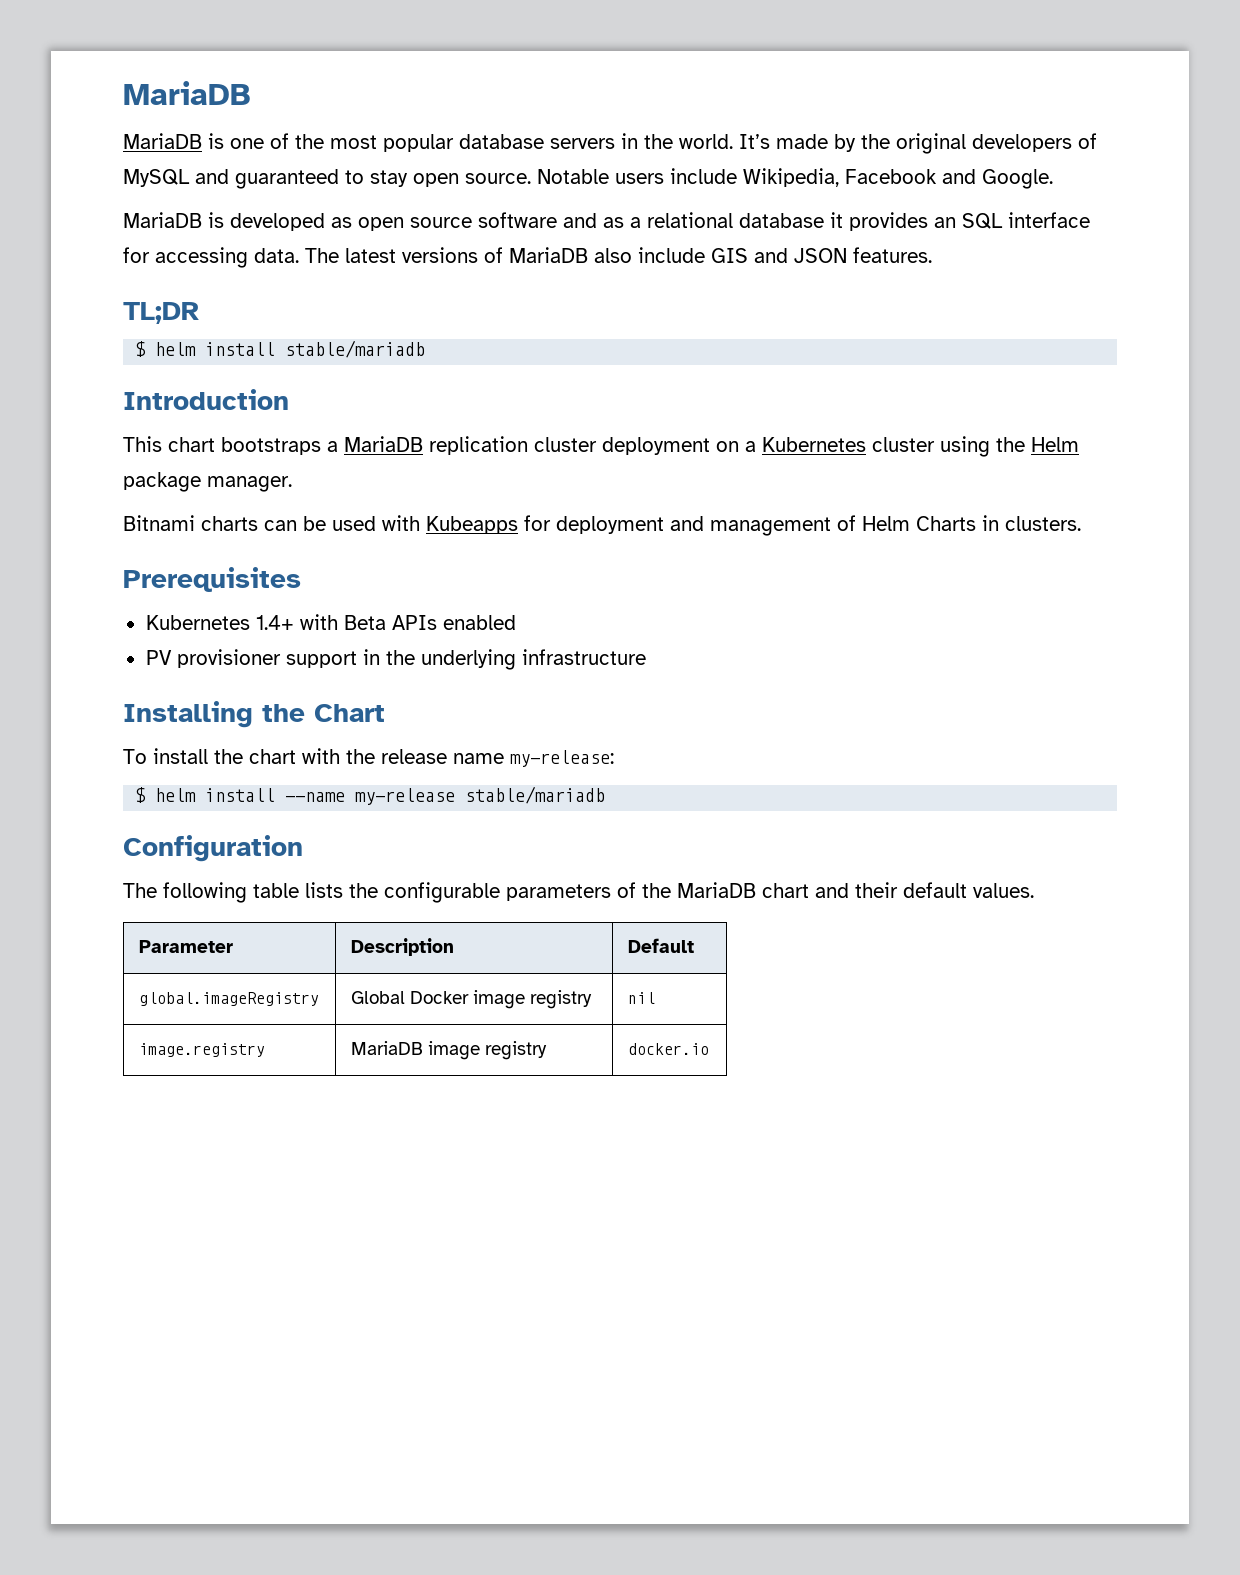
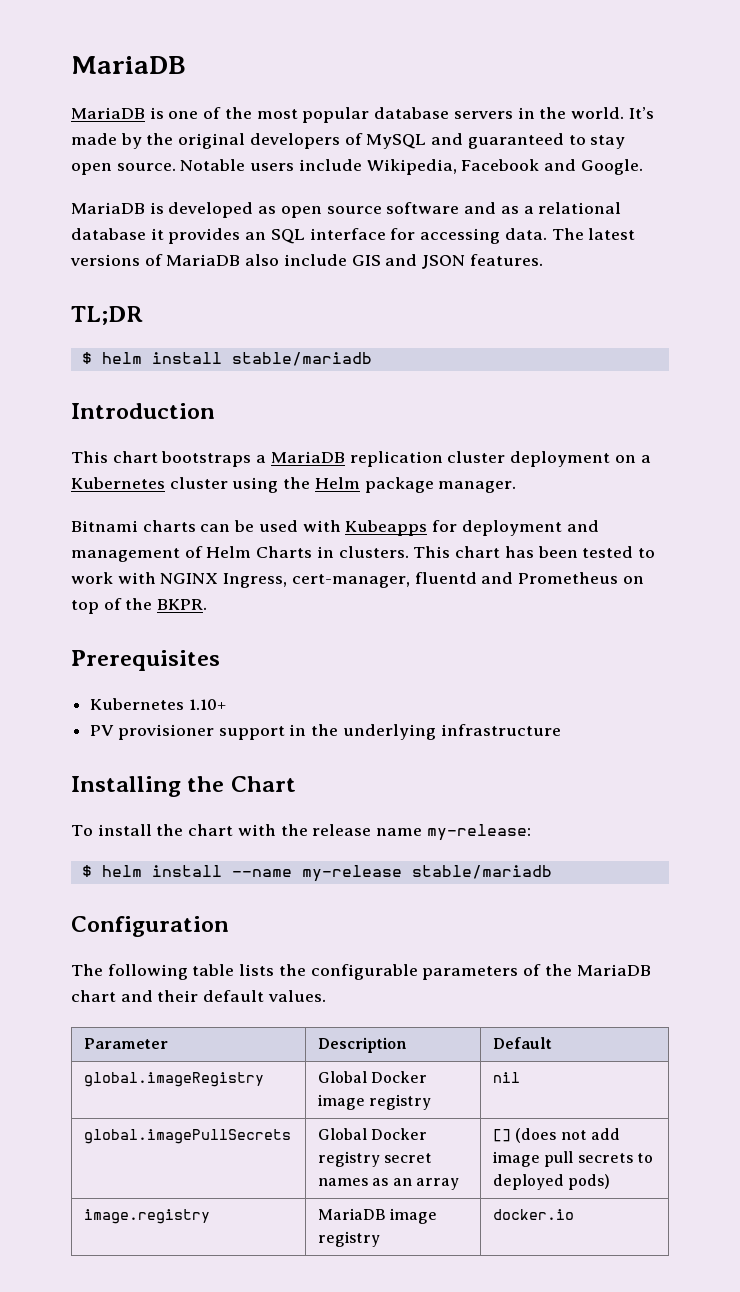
- Bitnami charts can be used with Kubeapps for deployment and management of Helm Charts in clusters.
+ Bitnami charts can be used with Kubeapps for deployment and management of Helm Charts in clusters. This chart has been tested to work with NGINX Ingress, cert-manager, fluentd and Prometheus on top of the BKPR.
  Prerequisites
- Kubernetes 1.4+ with Beta APIs enabled
+ Kubernetes 1.10+
+ global.imagePullSecrets | Global Docker registry secret names as an array | [] (does not add image pull secrets to deployed pods)

